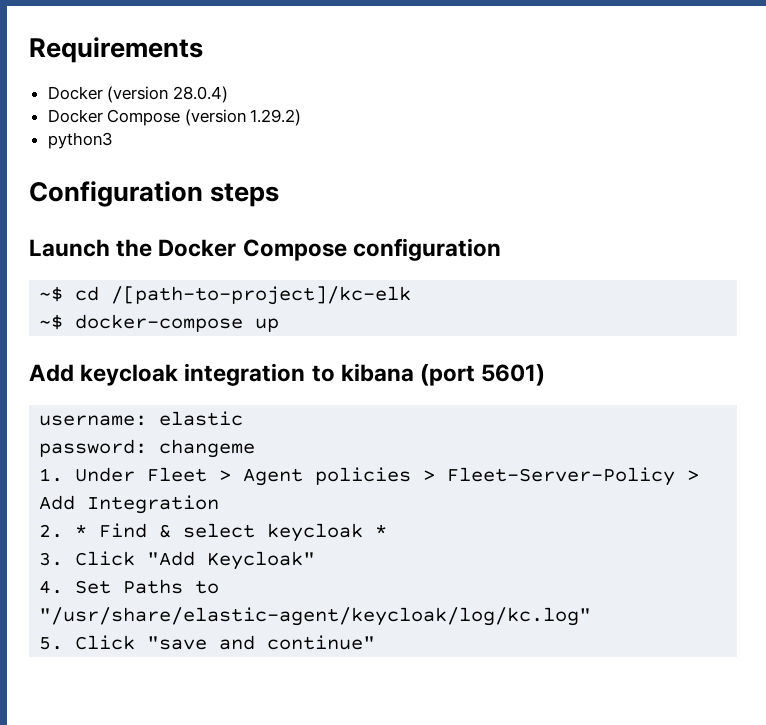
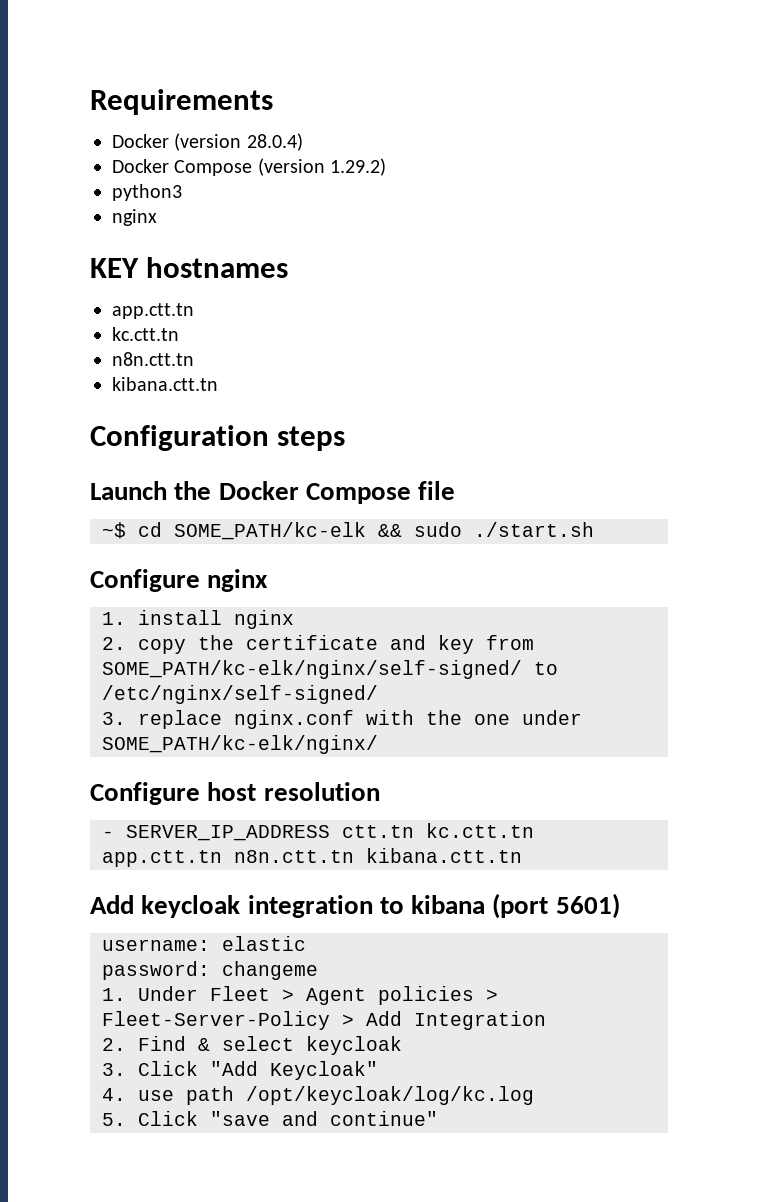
  python3
+ nginx
+ KEY hostnames
+ app.ctt.tn
+ kc.ctt.tn
+ n8n.ctt.tn
+ kibana.ctt.tn
- Launch the Docker Compose configuration
+ Launch the Docker Compose file
- ~$ cd /[path-to-project]/kc-elk
- ~$ docker-compose up
+ ~$ cd SOME_PATH/kc-elk && sudo ./start.sh
+ Configure nginx
+ 1. install nginx
+ 2. copy the certificate and key from SOME_PATH/kc-elk/nginx/self-signed/ to /etc/nginx/self-signed/
+ 3. replace nginx.conf with the one under SOME_PATH/kc-elk/nginx/
+ Configure host resolution
+ - SERVER_IP_ADDRESS ctt.tn kc.ctt.tn app.ctt.tn n8n.ctt.tn kibana.ctt.tn
- 2. * Find & select keycloak *
+ 2. Find & select keycloak
- 4. Set Paths to "/usr/share/elastic-agent/keycloak/log/kc.log"
+ 4. use path /opt/keycloak/log/kc.log

